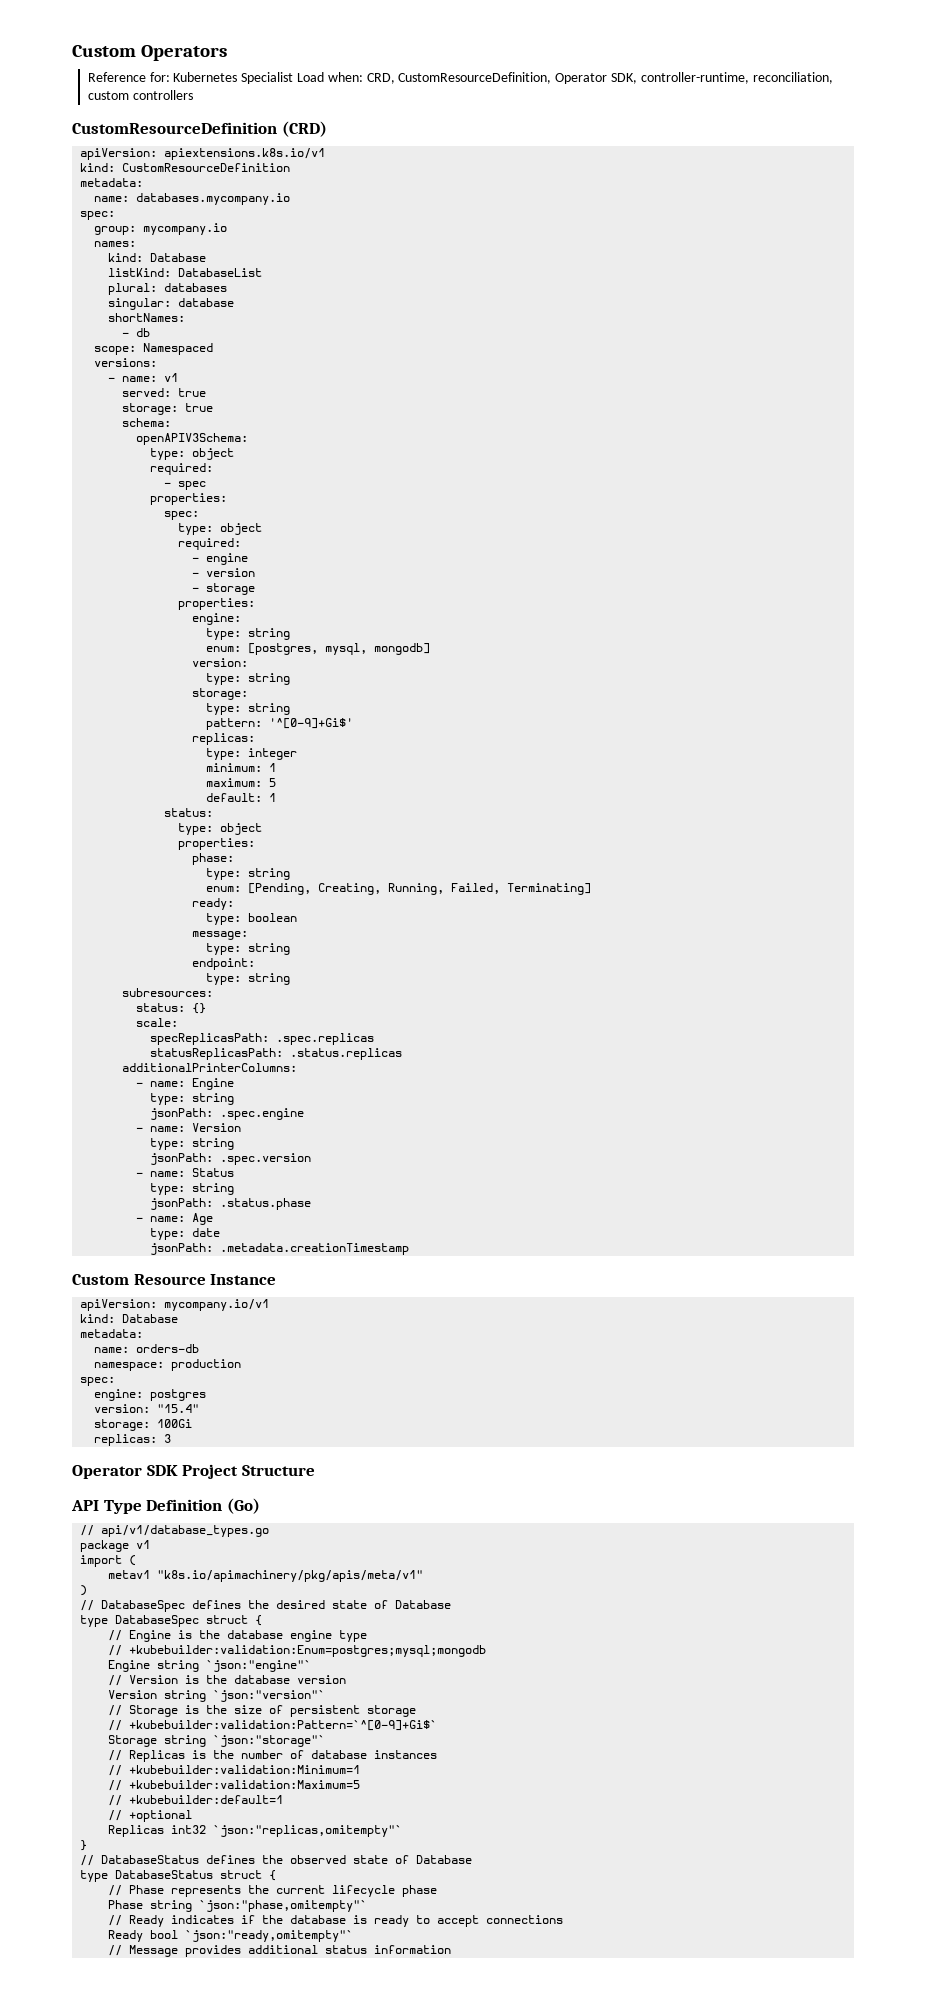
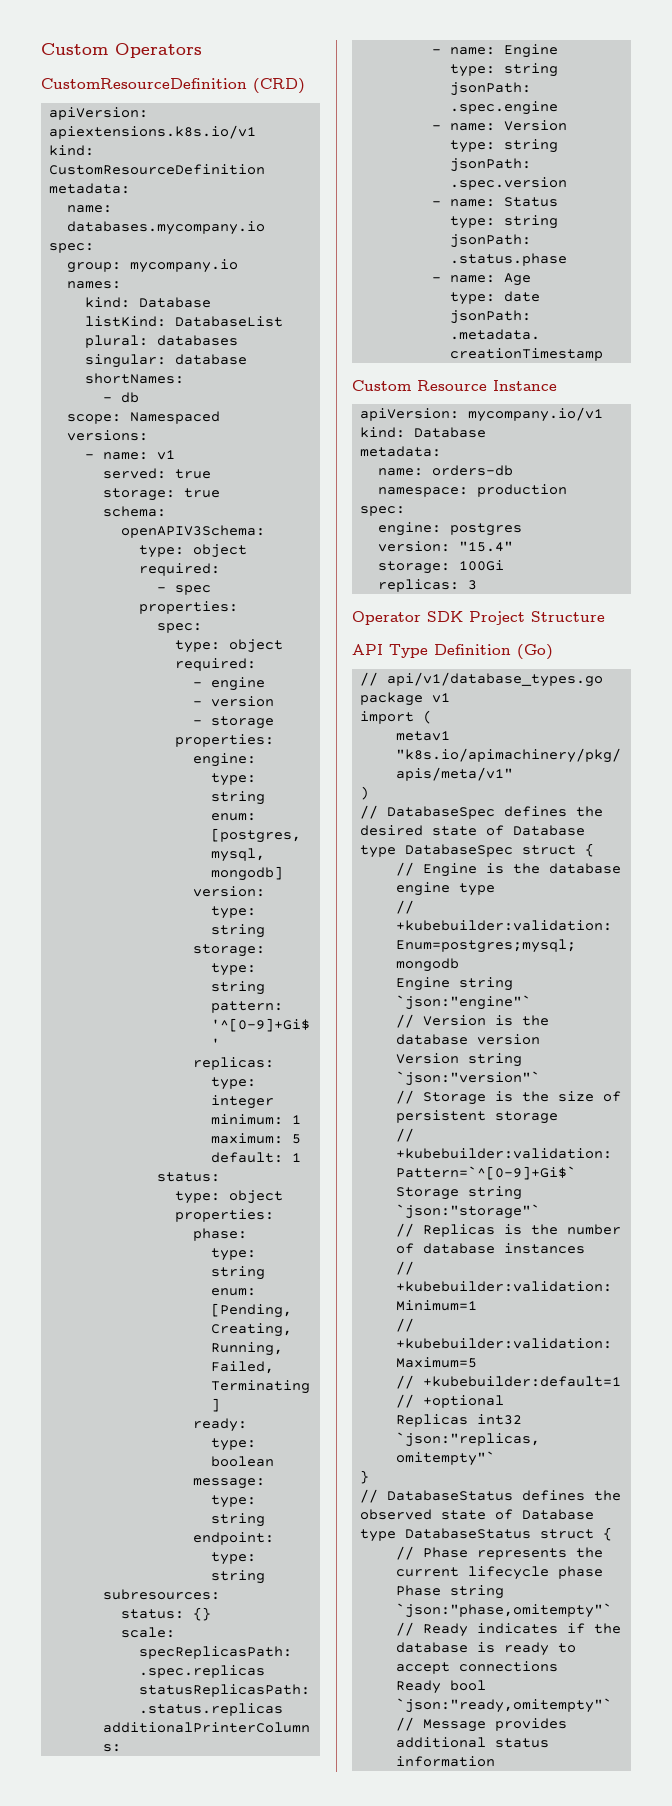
- Reference for: Kubernetes Specialist Load when: CRD, CustomResourceDefinition, Operator SDK, controller-runtime, reconciliation, custom controllers

